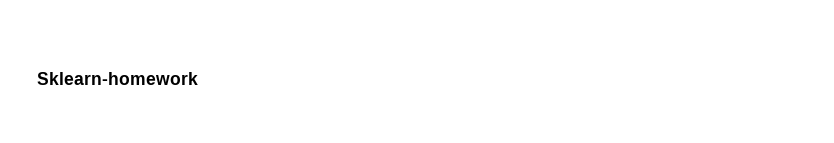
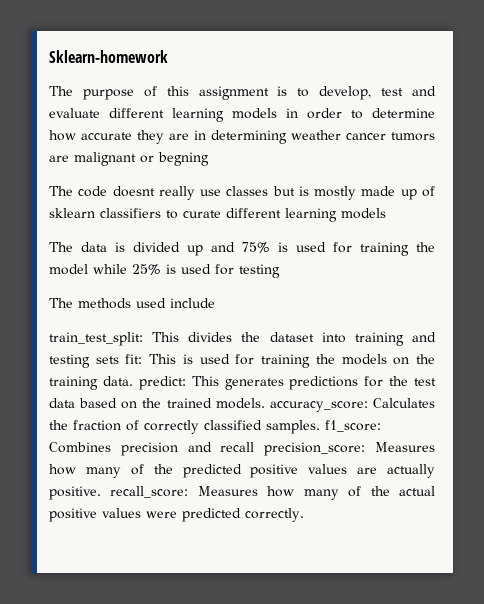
+ The purpose of this assignment is to develop, test and evaluate different learning models in order to determine how accurate they are in determining weather cancer tumors are malignant or begning
+ The code doesnt really use classes but is mostly made up of sklearn classifiers to curate different learning models
+ The data is divided up and 75% is used for training the model while 25% is used for testing
+ The methods used include
+ train_test_split: This divides the dataset into training and testing sets fit: This is used for training the models on the training data. predict: This generates predictions for the test data based on the trained models. accuracy_score: Calculates the fraction of correctly classified samples. f1_score: Combines precision and recall precision_score: Measures how many of the predicted positive values are actually positive. recall_score: Measures how many of the actual positive values were predicted correctly.

